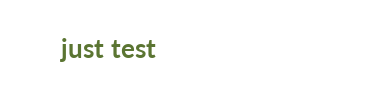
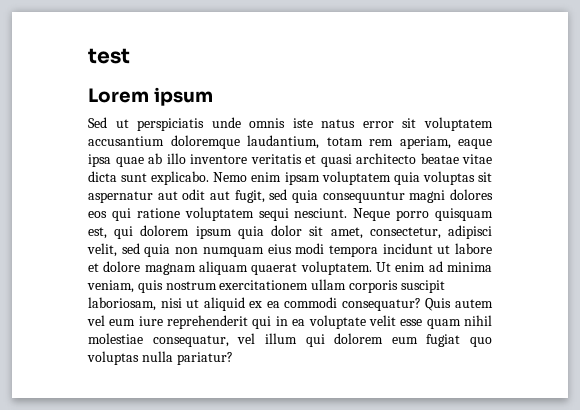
- just test
+ test
+ Lorem ipsum
+ Sed ut perspiciatis unde omnis iste natus error sit voluptatem accusantium doloremque laudantium, totam rem aperiam, eaque ipsa quae ab illo inventore veritatis et quasi architecto beatae vitae dicta sunt explicabo. Nemo enim ipsam voluptatem quia voluptas sit aspernatur aut odit aut fugit, sed quia consequuntur magni dolores eos qui ratione voluptatem sequi nesciunt. Neque porro quisquam est, qui dolorem ipsum quia dolor sit amet, consectetur, adipisci velit, sed quia non numquam eius modi tempora incidunt ut labore et dolore magnam aliquam quaerat voluptatem. Ut enim ad minima veniam, quis nostrum exercitationem ullam corporis suscipit laboriosam, nisi ut aliquid ex ea commodi consequatur? Quis autem vel eum iure reprehenderit qui in ea voluptate velit esse quam nihil molestiae consequatur, vel illum qui dolorem eum fugiat quo voluptas nulla pariatur?

